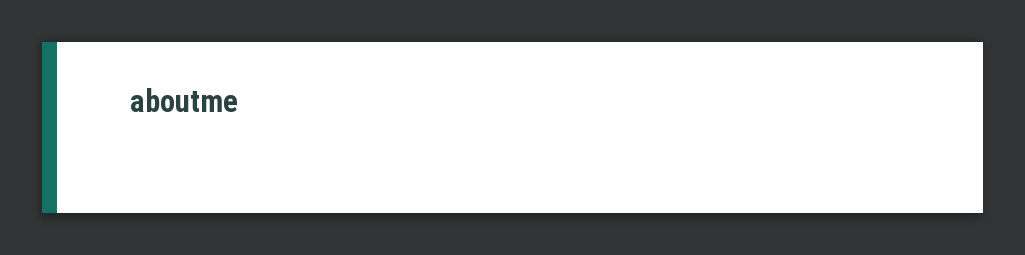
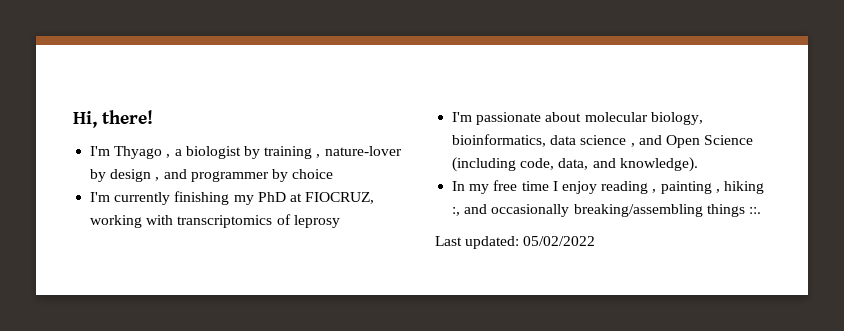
- aboutme
+ Hi, there!
+ I'm Thyago , a biologist by training , nature-lover by design , and programmer by choice
+ I'm currently finishing my PhD at FIOCRUZ, working with transcriptomics of leprosy
+ I'm passionate about molecular biology, bioinformatics, data science , and Open Science (including code, data, and knowledge).
+ In my free time I enjoy reading , painting , hiking :, and occasionally breaking/assembling things ::.
+ Last updated: 05/02/2022

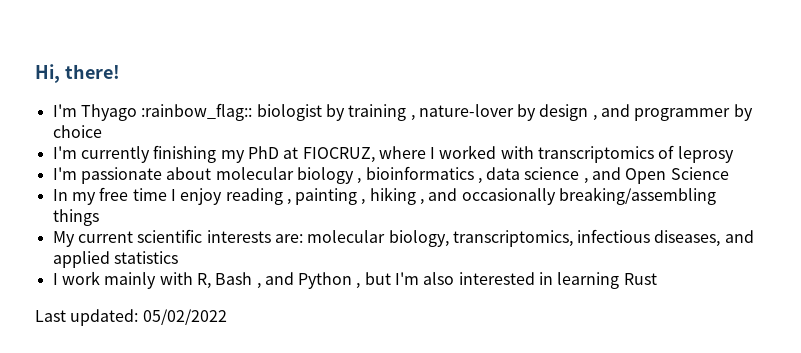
- I'm Thyago , a biologist by training , nature-lover by design , and programmer by choice
+ I'm Thyago :rainbow_flag:: biologist by training , nature-lover by design , and programmer by choice
- I'm currently finishing my PhD at FIOCRUZ, working with transcriptomics of leprosy
+ I'm currently finishing my PhD at FIOCRUZ, where I worked with transcriptomics of leprosy
- I'm passionate about molecular biology, bioinformatics, data science , and Open Science (including code, data, and knowledge).
+ I'm passionate about molecular biology , bioinformatics , data science , and Open Science
- In my free time I enjoy reading , painting , hiking :, and occasionally breaking/assembling things ::.
+ In my free time I enjoy reading , painting , hiking , and occasionally breaking/assembling things
+ My current scientific interests are: molecular biology, transcriptomics, infectious diseases, and applied statistics
+ I work mainly with R, Bash , and Python , but I'm also interested in learning Rust

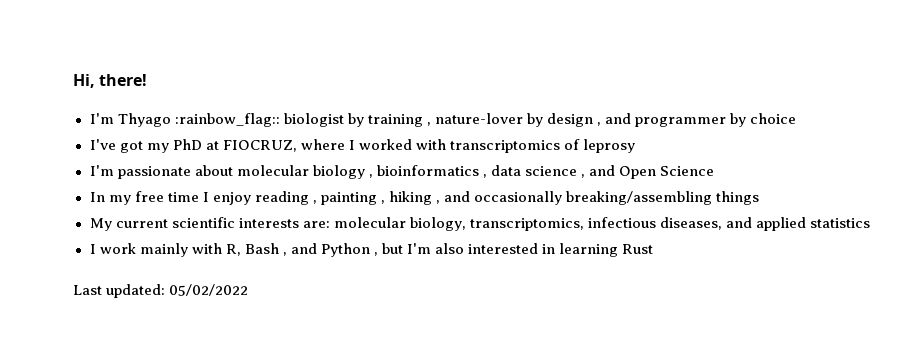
- I'm currently finishing my PhD at FIOCRUZ, where I worked with transcriptomics of leprosy
+ I've got my PhD at FIOCRUZ, where I worked with transcriptomics of leprosy

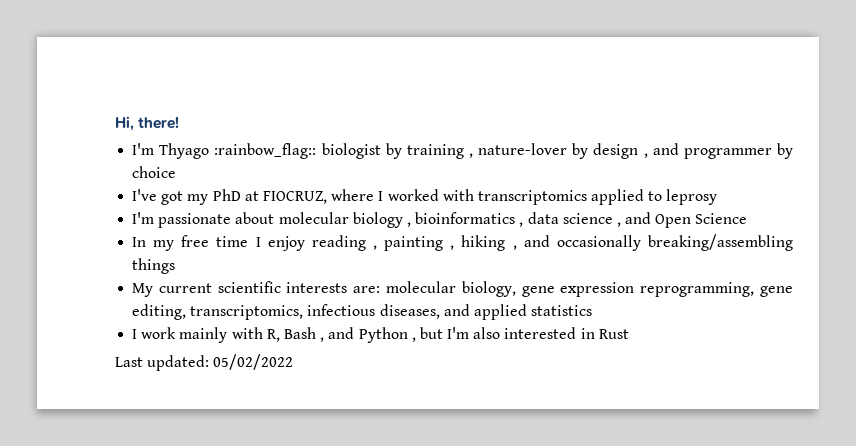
- I've got my PhD at FIOCRUZ, where I worked with transcriptomics of leprosy
+ I've got my PhD at FIOCRUZ, where I worked with transcriptomics applied to leprosy
- My current scientific interests are: molecular biology, transcriptomics, infectious diseases, and applied statistics
+ My current scientific interests are: molecular biology, gene expression reprogramming, gene editing, transcriptomics, infectious diseases, and applied statistics
- I work mainly with R, Bash , and Python , but I'm also interested in learning Rust
+ I work mainly with R, Bash , and Python , but I'm also interested in Rust

